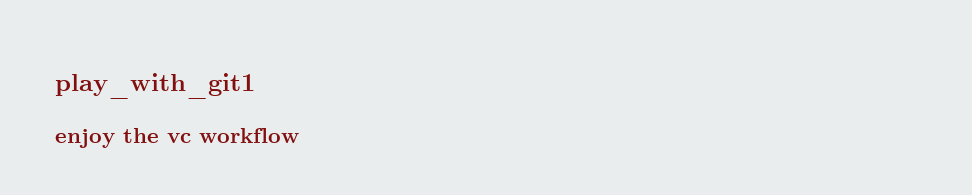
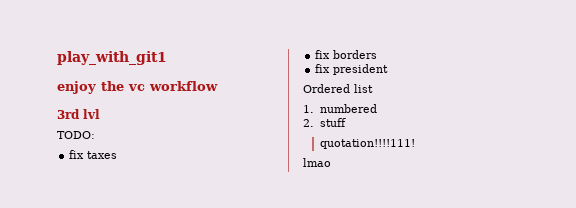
+ 3rd lvl
+ TODO:
+ fix taxes
+ fix borders
+ fix president
+ Ordered list
+ 1. numbered
+ 2. stuff
+ quotation!!!!111!
+ lmao

